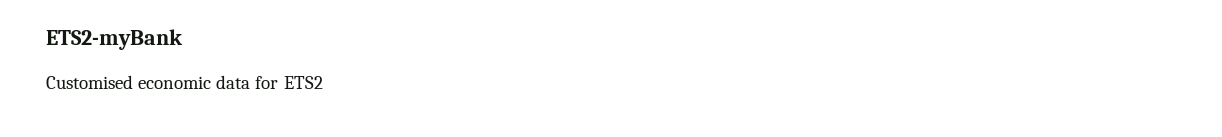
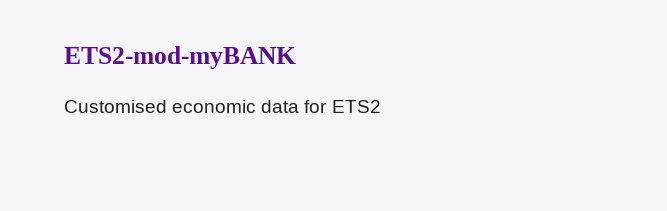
- ETS2-myBank
+ ETS2-mod-myBANK

